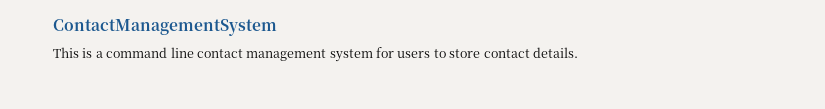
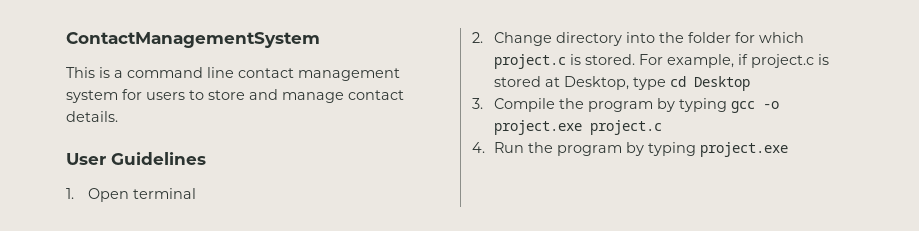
- This is a command line contact management system for users to store contact details.
+ This is a command line contact management system for users to store and manage contact details.
+ User Guidelines
+ 1. Open terminal
+ 2. Change directory into the folder for which project.c is stored. For example, if project.c is stored at Desktop, type cd Desktop
+ 3. Compile the program by typing gcc -o project.exe project.c
+ 4. Run the program by typing project.exe

